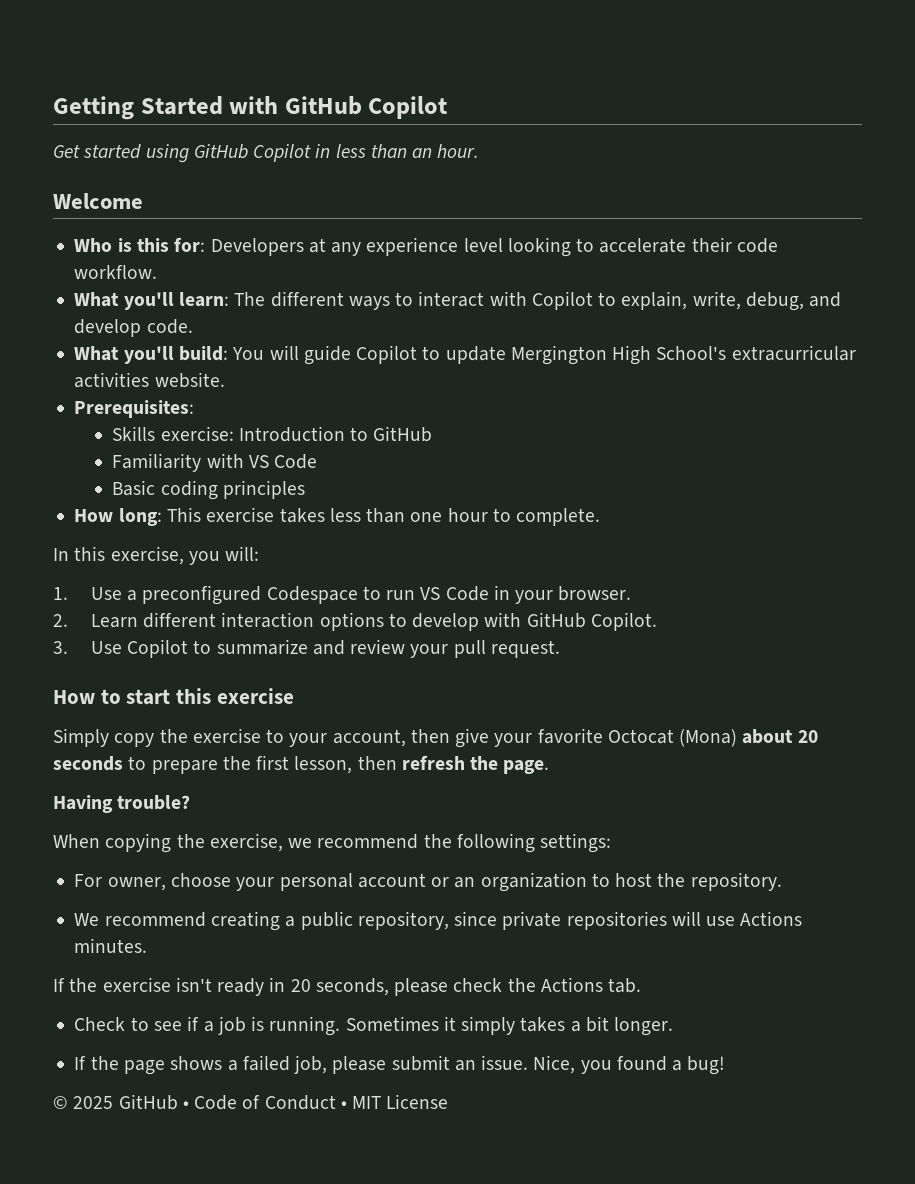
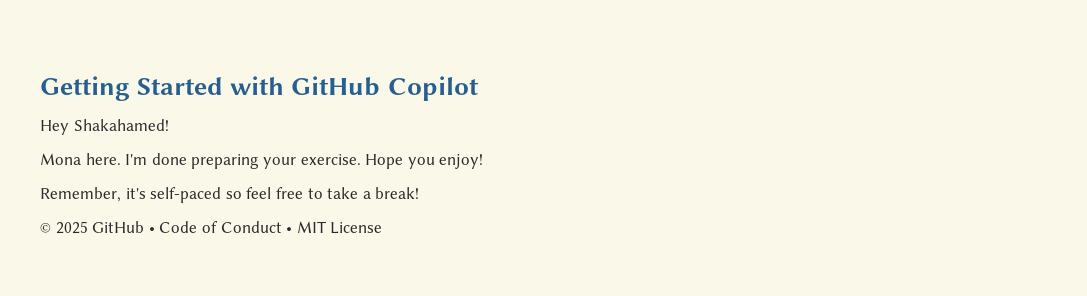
- Get started using GitHub Copilot in less than an hour.
- Welcome
- Who is this for: Developers at any experience level looking to accelerate their code workflow.
- What you'll learn: The different ways to interact with Copilot to explain, write, debug, and develop code.
- What you'll build: You will guide Copilot to update Mergington High School's extracurricular activities website.
- Prerequisites:
- Skills exercise: Introduction to GitHub
- Familiarity with VS Code
- Basic coding principles
- How long: This exercise takes less than one hour to complete.
- In this exercise, you will:
- 1. Use a preconfigured Codespace to run VS Code in your browser.
- 2. Learn different interaction options to develop with GitHub Copilot.
- 3. Use Copilot to summarize and review your pull request.
- How to start this exercise
- Simply copy the exercise to your account, then give your favorite Octocat (Mona) about 20 seconds to prepare the first lesson, then refresh the page.
- Having trouble?
- When copying the exercise, we recommend the following settings:
- For owner, choose your personal account or an organization to host the repository.
- We recommend creating a public repository, since private repositories will use Actions minutes.
- If the exercise isn't ready in 20 seconds, please check the Actions tab.
- Check to see if a job is running. Sometimes it simply takes a bit longer.
- If the page shows a failed job, please submit an issue. Nice, you found a bug!
+ Hey Shakahamed!
+ Mona here. I'm done preparing your exercise. Hope you enjoy!
+ Remember, it's self-paced so feel free to take a break!

